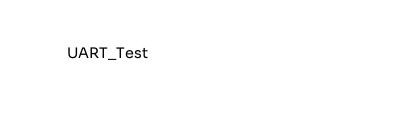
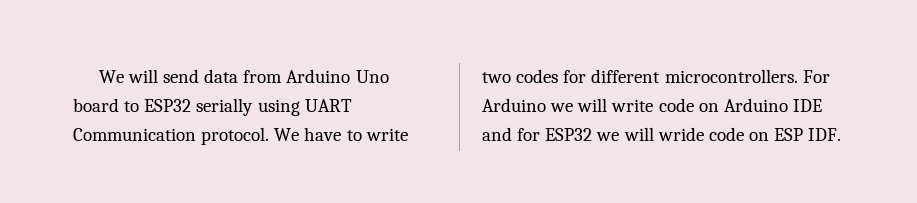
- UART_Test
+ We will send data from Arduino Uno board to ESP32 serially using UART Communication protocol. We have to write two codes for different microcontrollers. For Arduino we will write code on Arduino IDE and for ESP32 we will wride code on ESP IDF.

